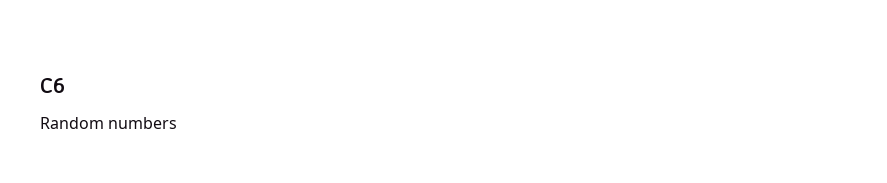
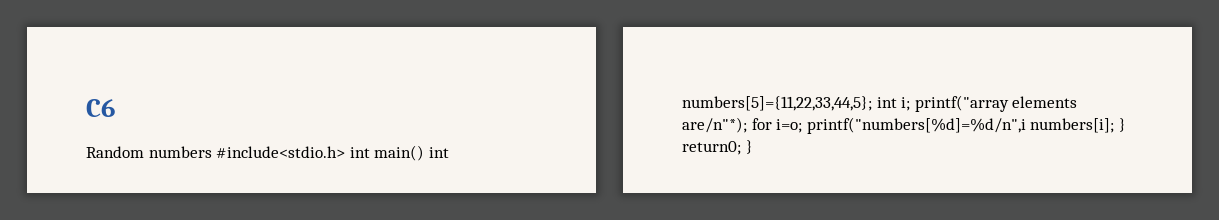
- Random numbers
+ Random numbers #include<stdio.h> int main() int numbers[5]={11,22,33,44,5}; int i; printf("array elements are/n"*); for i=o; printf("numbers[%d]=%d/n",i numbers[i]; } return0; }

